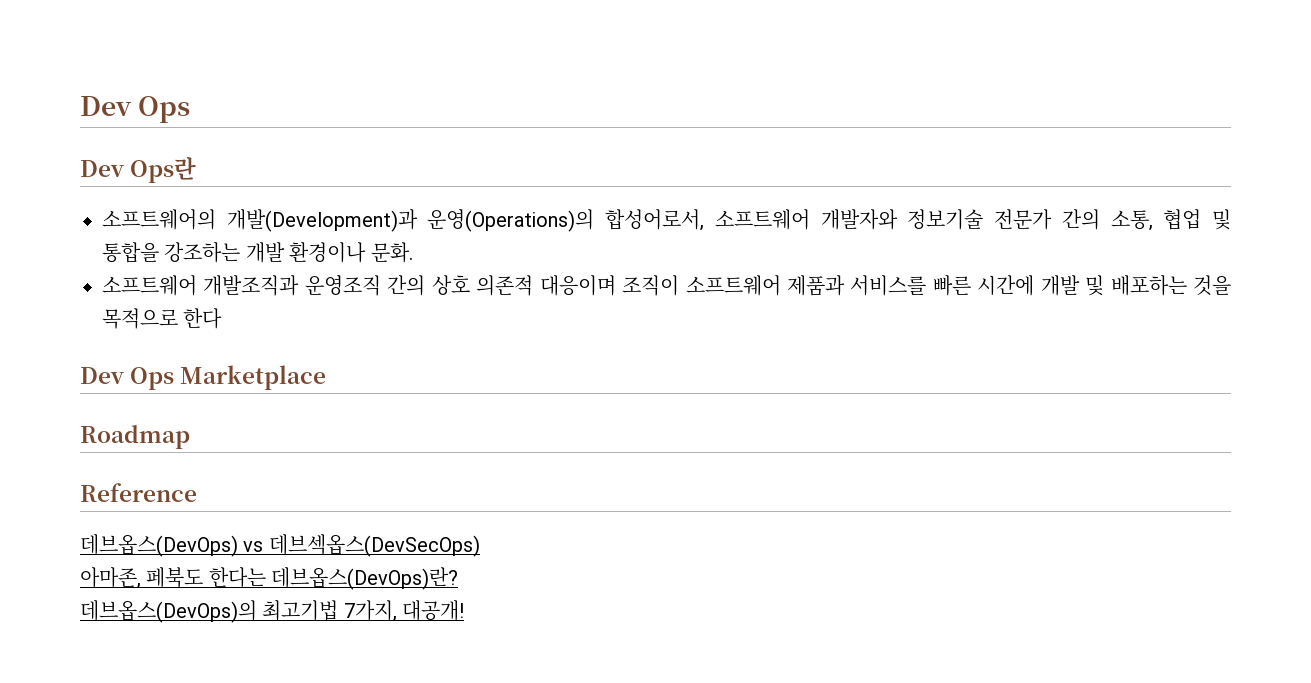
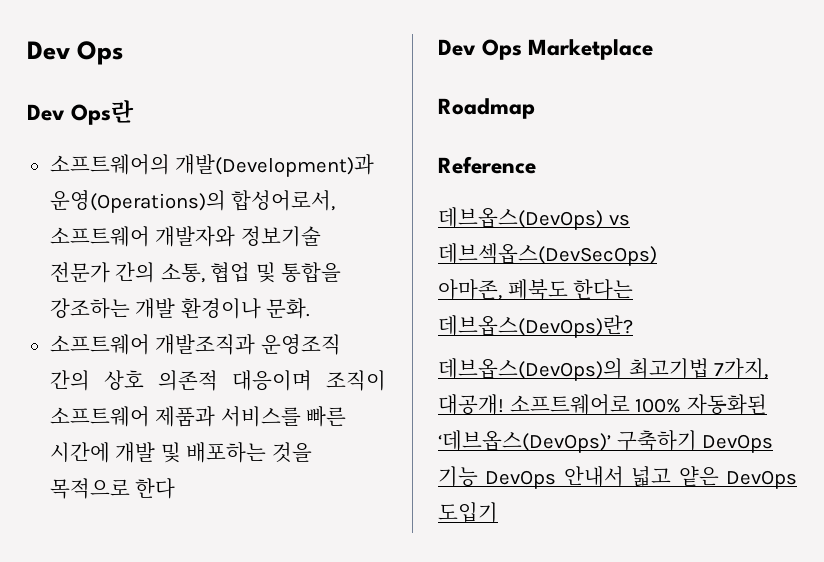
+ 소프트웨어로 100% 자동화된 ‘데브옵스(DevOps)’ 구축하기 DevOps 기능 DevOps 안내서 넓고 얕은 DevOps 도입기

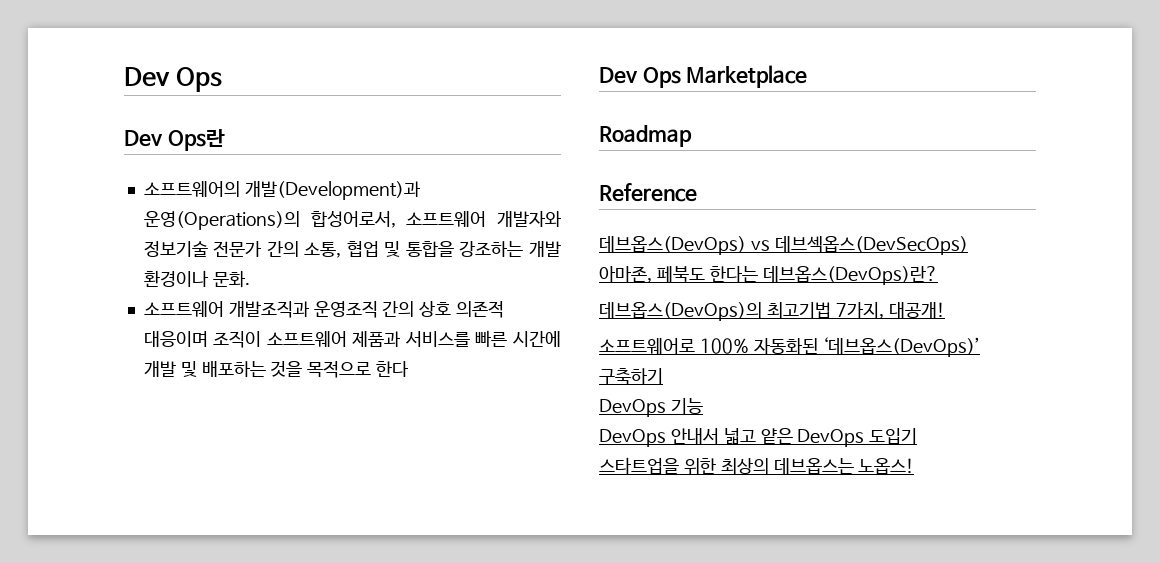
- 데브옵스(DevOps)의 최고기법 7가지, 대공개! 소프트웨어로 100% 자동화된 ‘데브옵스(DevOps)’ 구축하기 DevOps 기능 DevOps 안내서 넓고 얕은 DevOps 도입기
+ 데브옵스(DevOps)의 최고기법 7가지, 대공개!
+ 소프트웨어로 100% 자동화된 ‘데브옵스(DevOps)’ 구축하기
+ DevOps 기능
+ DevOps 안내서 넓고 얕은 DevOps 도입기
+ 스타트업을 위한 최상의 데브옵스는 노옵스!

